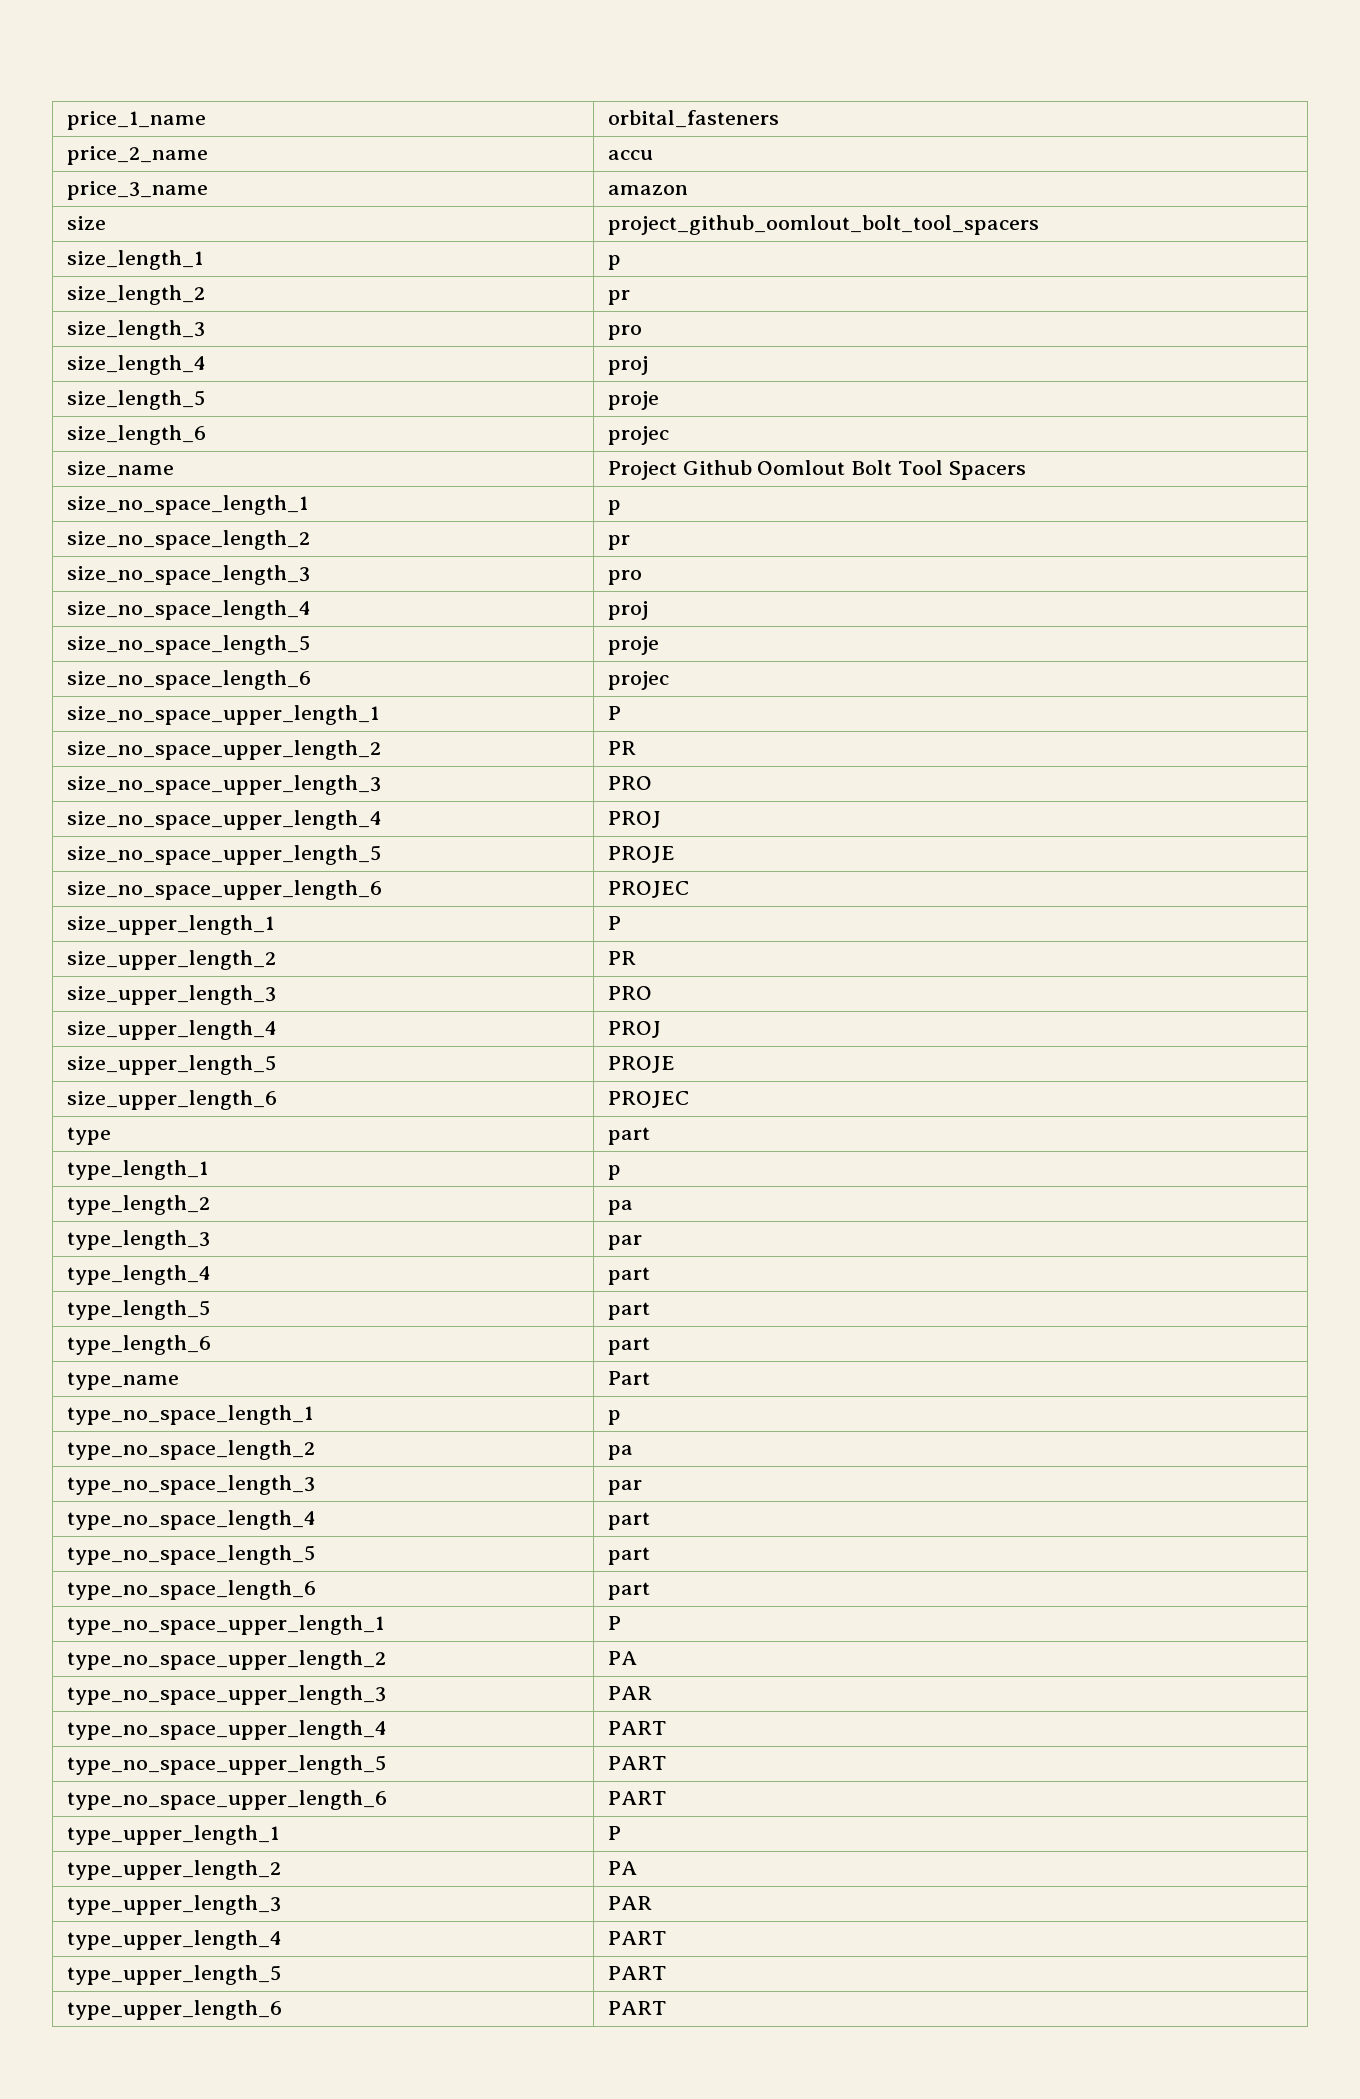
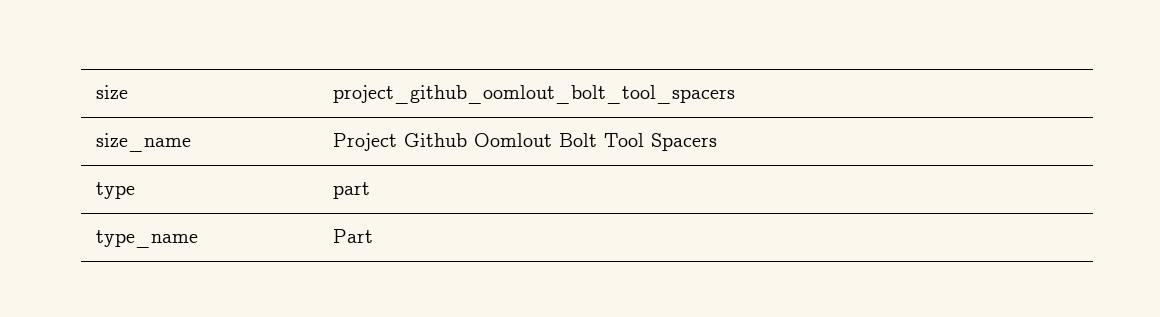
- price_1_name | orbital_fasteners
- price_2_name | accu
- price_3_name | amazon
  size | project_github_oomlout_bolt_tool_spacers
- size_length_1 | p
- size_length_2 | pr
- size_length_3 | pro
- size_length_4 | proj
- size_length_5 | proje
- size_length_6 | projec
- size_no_space_length_1 | p
- size_no_space_length_2 | pr
- size_no_space_length_3 | pro
- size_no_space_length_4 | proj
- size_no_space_length_5 | proje
- size_no_space_length_6 | projec
- size_no_space_upper_length_1 | P
- size_no_space_upper_length_2 | PR
- size_no_space_upper_length_3 | PRO
- size_no_space_upper_length_4 | PROJ
- size_no_space_upper_length_5 | PROJE
- size_no_space_upper_length_6 | PROJEC
- size_upper_length_1 | P
- size_upper_length_2 | PR
- size_upper_length_3 | PRO
- size_upper_length_4 | PROJ
- size_upper_length_5 | PROJE
- size_upper_length_6 | PROJEC
  type | part
- type_length_1 | p
- type_length_2 | pa
- type_length_3 | par
- type_length_4 | part
- type_length_5 | part
- type_length_6 | part
  type_name | Part
- type_no_space_length_1 | p
- type_no_space_length_2 | pa
- type_no_space_length_3 | par
- type_no_space_length_4 | part
- type_no_space_length_5 | part
- type_no_space_length_6 | part
- type_no_space_upper_length_1 | P
- type_no_space_upper_length_2 | PA
- type_no_space_upper_length_3 | PAR
- type_no_space_upper_length_4 | PART
- type_no_space_upper_length_5 | PART
- type_no_space_upper_length_6 | PART
- type_upper_length_1 | P
- type_upper_length_2 | PA
- type_upper_length_3 | PAR
- type_upper_length_4 | PART
- type_upper_length_5 | PART
- type_upper_length_6 | PART

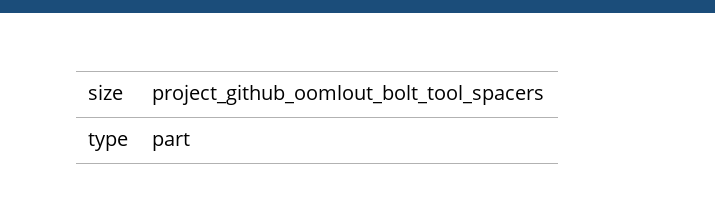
- size_name | Project Github Oomlout Bolt Tool Spacers
- type_name | Part

